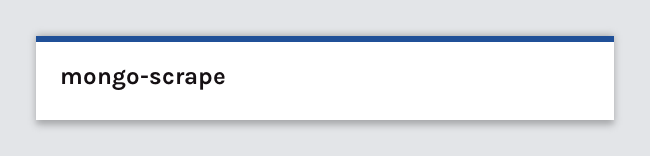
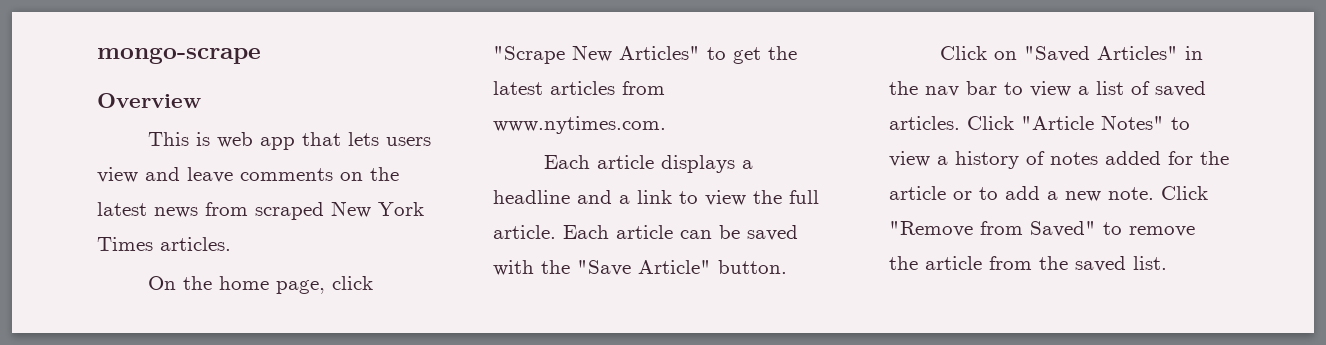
+ Overview
+ This is web app that lets users view and leave comments on the latest news from scraped New York Times articles.
+ On the home page, click "Scrape New Articles" to get the latest articles from www.nytimes.com.
+ Each article displays a headline and a link to view the full article. Each article can be saved with the "Save Article" button.
+ Click on "Saved Articles" in the nav bar to view a list of saved articles. Click "Article Notes" to view a history of notes added for the article or to add a new note. Click "Remove from Saved" to remove the article from the saved list.

